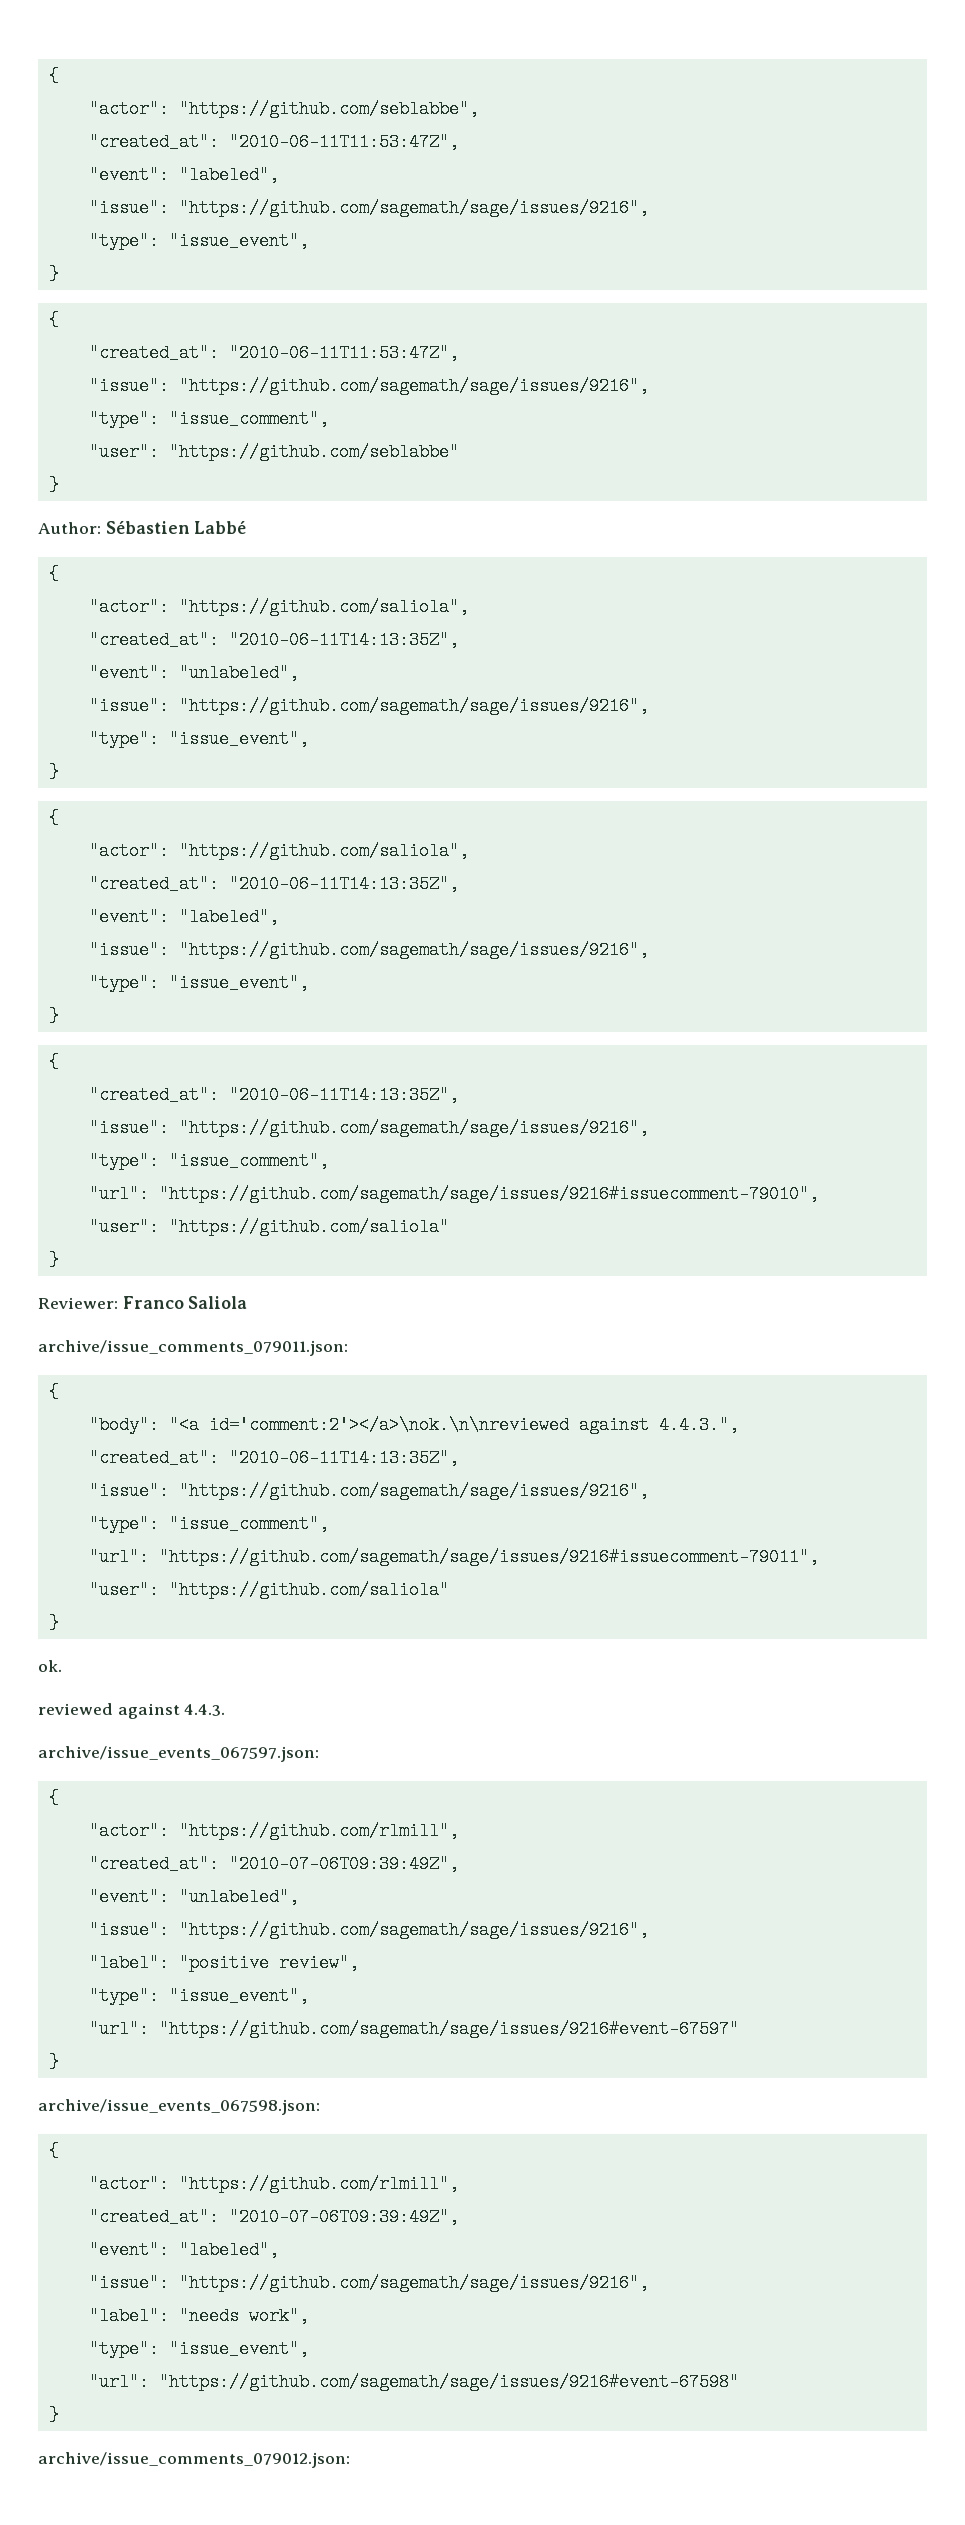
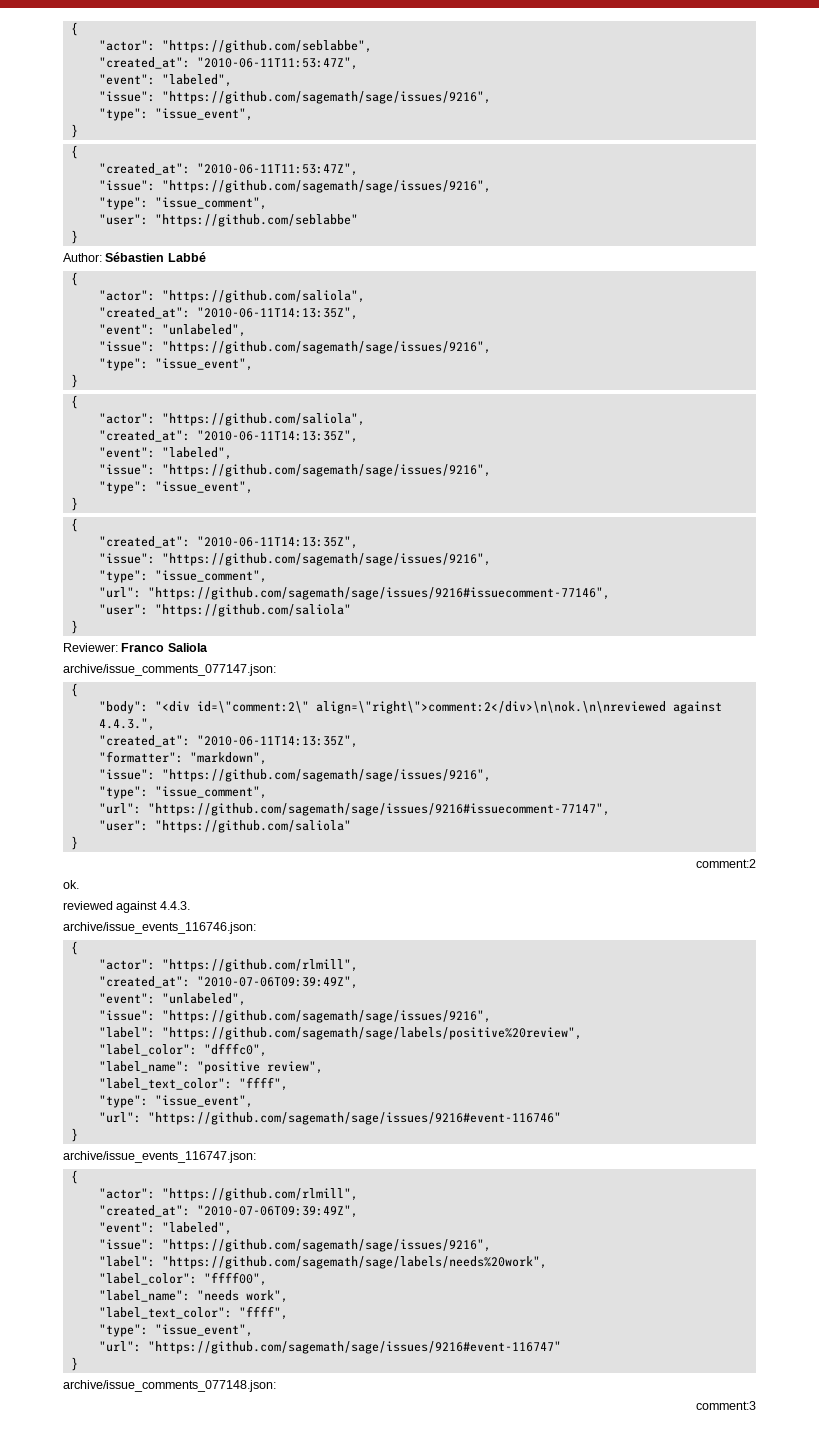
- "url": "https://github.com/sagemath/sage/issues/9216#issuecomment-79010",
+ "url": "https://github.com/sagemath/sage/issues/9216#issuecomment-77146",
- archive/issue_comments_079011.json:
+ archive/issue_comments_077147.json:
- "body": "<a id='comment:2'></a>\nok.\n\nreviewed against 4.4.3.",
+ "body": "<div id=\"comment:2\" align=\"right\">comment:2</div>\n\nok.\n\nreviewed against 4.4.3.",
  "created_at": "2010-06-11T14:13:35Z",
+ "formatter": "markdown",
  "issue": "https://github.com/sagemath/sage/issues/9216",
  "type": "issue_comment",
- "url": "https://github.com/sagemath/sage/issues/9216#issuecomment-79011",
+ "url": "https://github.com/sagemath/sage/issues/9216#issuecomment-77147",
  "user": "https://github.com/saliola"
  }
+ comment:2
- archive/issue_events_067597.json:
+ archive/issue_events_116746.json:
- "label": "positive review",
+ "label": "https://github.com/sagemath/sage/labels/positive%20review",
+ "label_color": "dfffc0",
+ "label_name": "positive review",
+ "label_text_color": "ffff",
  "type": "issue_event",
- "url": "https://github.com/sagemath/sage/issues/9216#event-67597"
+ "url": "https://github.com/sagemath/sage/issues/9216#event-116746"
  }
- archive/issue_events_067598.json:
+ archive/issue_events_116747.json:
- "label": "needs work",
+ "label": "https://github.com/sagemath/sage/labels/needs%20work",
+ "label_color": "ffff00",
+ "label_name": "needs work",
+ "label_text_color": "ffff",
  "type": "issue_event",
- "url": "https://github.com/sagemath/sage/issues/9216#event-67598"
+ "url": "https://github.com/sagemath/sage/issues/9216#event-116747"
  }
- archive/issue_comments_079012.json:
+ archive/issue_comments_077148.json:
+ comment:3

